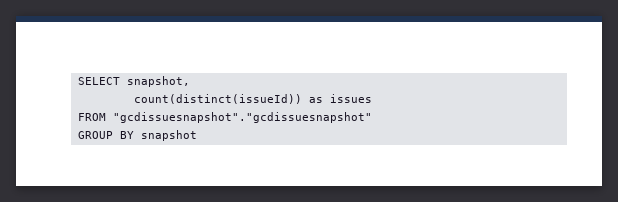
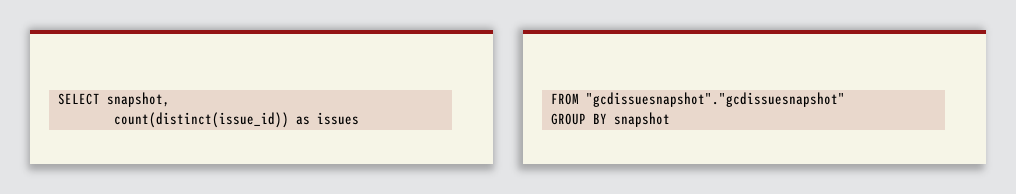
- count(distinct(issueId)) as issues
+ count(distinct(issue_id)) as issues

